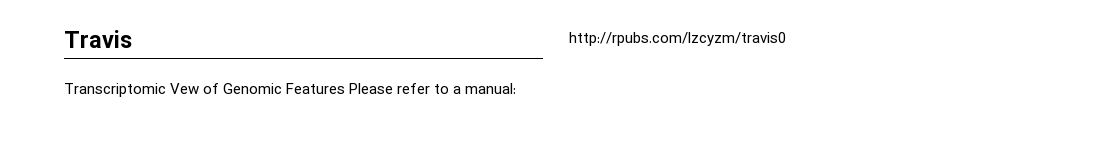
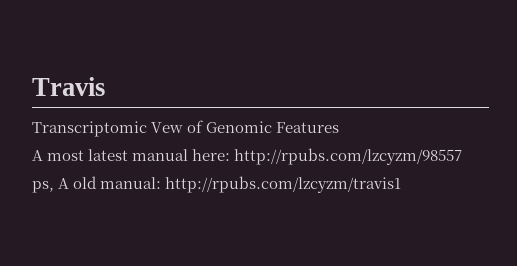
- Transcriptomic Vew of Genomic Features Please refer to a manual: http://rpubs.com/lzcyzm/travis0
+ Transcriptomic Vew of Genomic Features
+ A most latest manual here: http://rpubs.com/lzcyzm/98557
+ ps, A old manual: http://rpubs.com/lzcyzm/travis1

